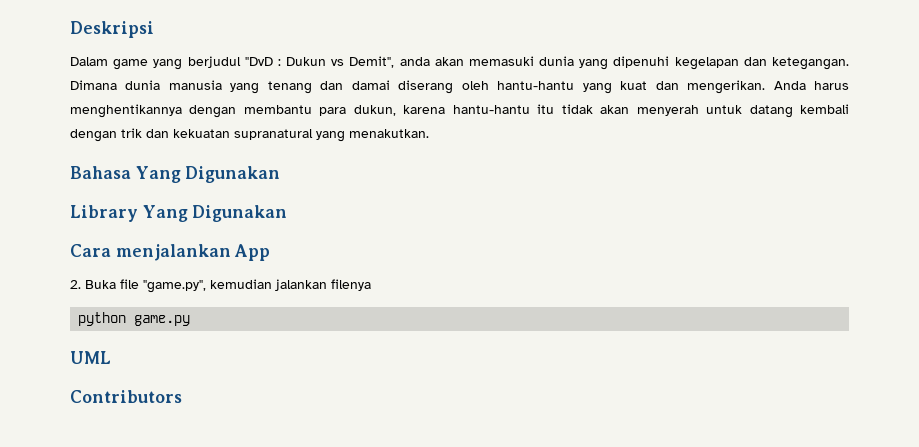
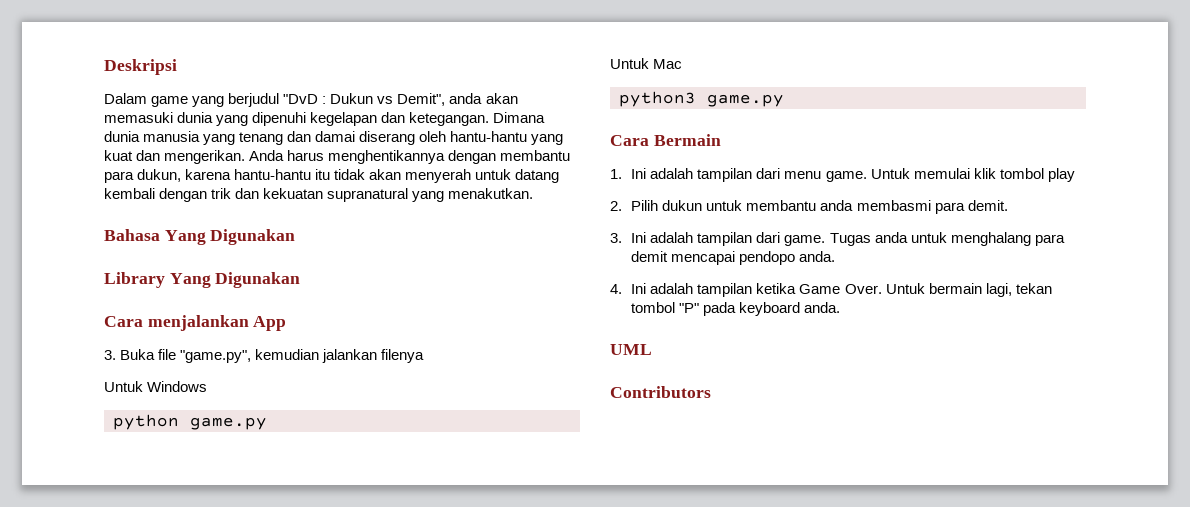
- 2. Buka file "game.py", kemudian jalankan filenya
+ 3. Buka file "game.py", kemudian jalankan filenya
+ Untuk Windows
+ Untuk Mac
+ python3 game.py
+ Cara Bermain
+ 1. Ini adalah tampilan dari menu game. Untuk memulai klik tombol play
+ 2. Pilih dukun untuk membantu anda membasmi para demit.
+ 3. Ini adalah tampilan dari game. Tugas anda untuk menghalang para demit mencapai pendopo anda.
+ 4. Ini adalah tampilan ketika Game Over. Untuk bermain lagi, tekan tombol "P" pada keyboard anda.

